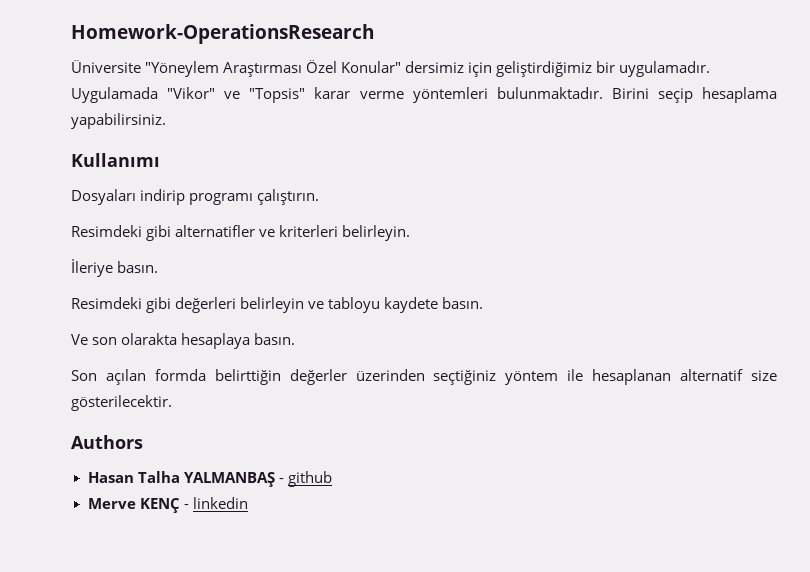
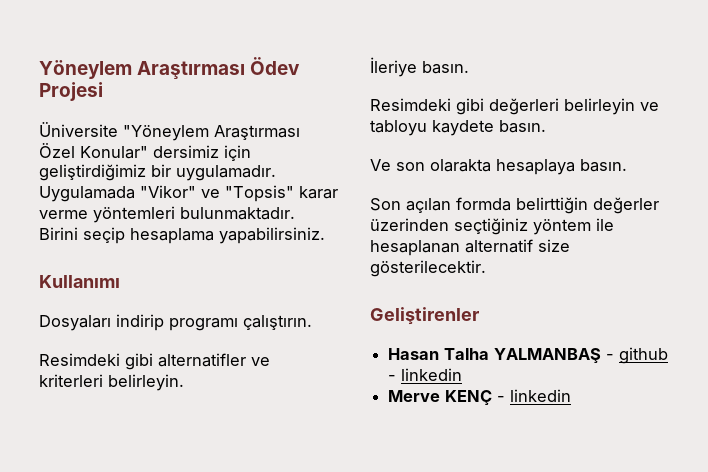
- Homework-OperationsResearch
+ Yöneylem Araştırması Ödev Projesi
- Authors
+ Geliştirenler
- Hasan Talha YALMANBAŞ - github
+ Hasan Talha YALMANBAŞ - github - linkedin

